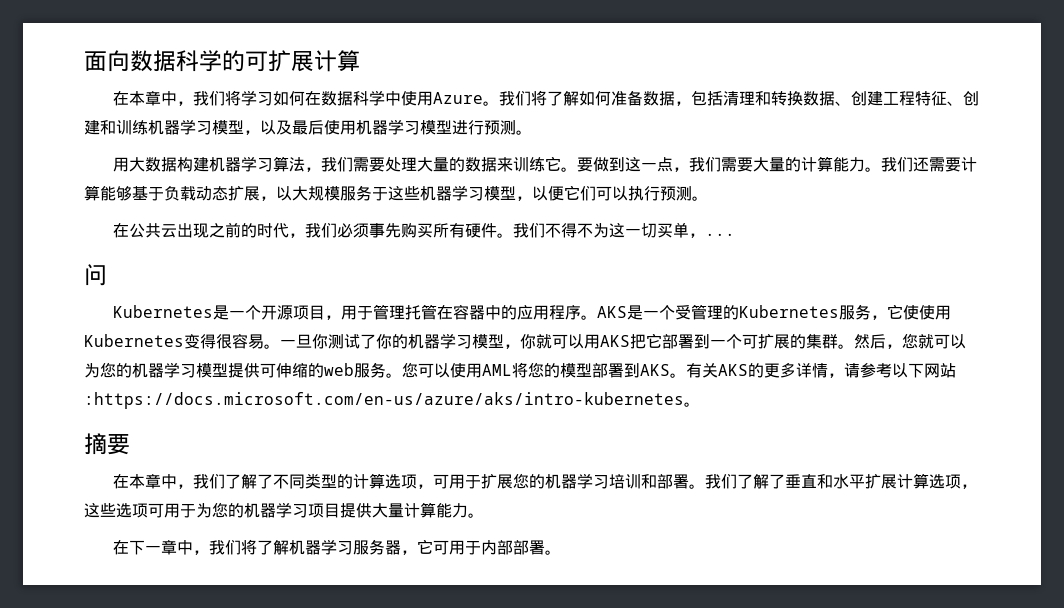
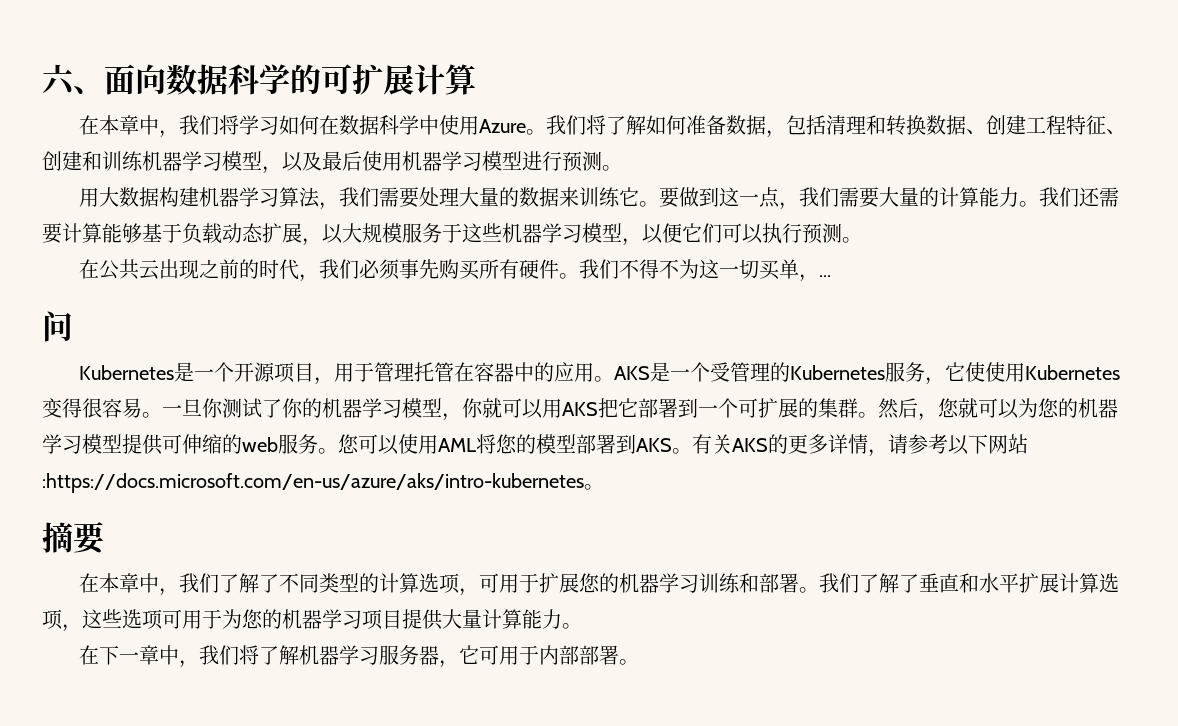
- 面向数据科学的可扩展计算
+ 六、面向数据科学的可扩展计算
- Kubernetes是一个开源项目，用于管理托管在容器中的应用程序。
+ Kubernetes是一个开源项目，用于管理托管在容器中的应用。
- 在本章中，我们了解了不同类型的计算选项，可用于扩展您的机器学习培训和部署。
+ 在本章中，我们了解了不同类型的计算选项，可用于扩展您的机器学习训练和部署。

